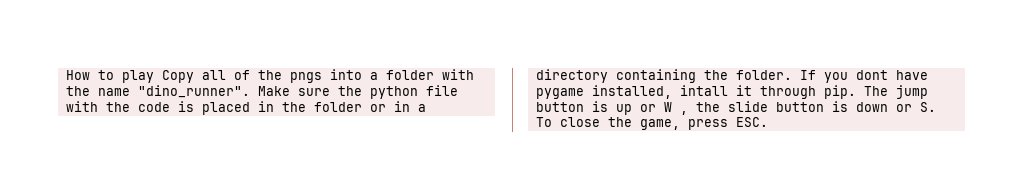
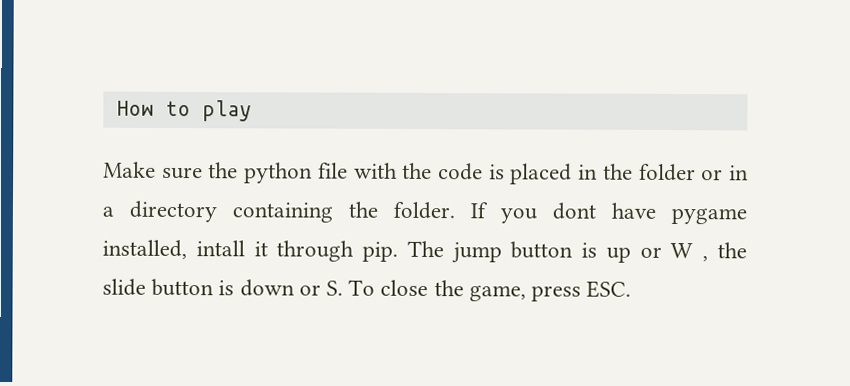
- How to play Copy all of the pngs into a folder with the name "dino_runner". Make sure the python file with the code is placed in the folder or in a directory containing the folder.
+ How to play
+ Make sure the python file with the code is placed in the folder or in a directory containing the folder.

